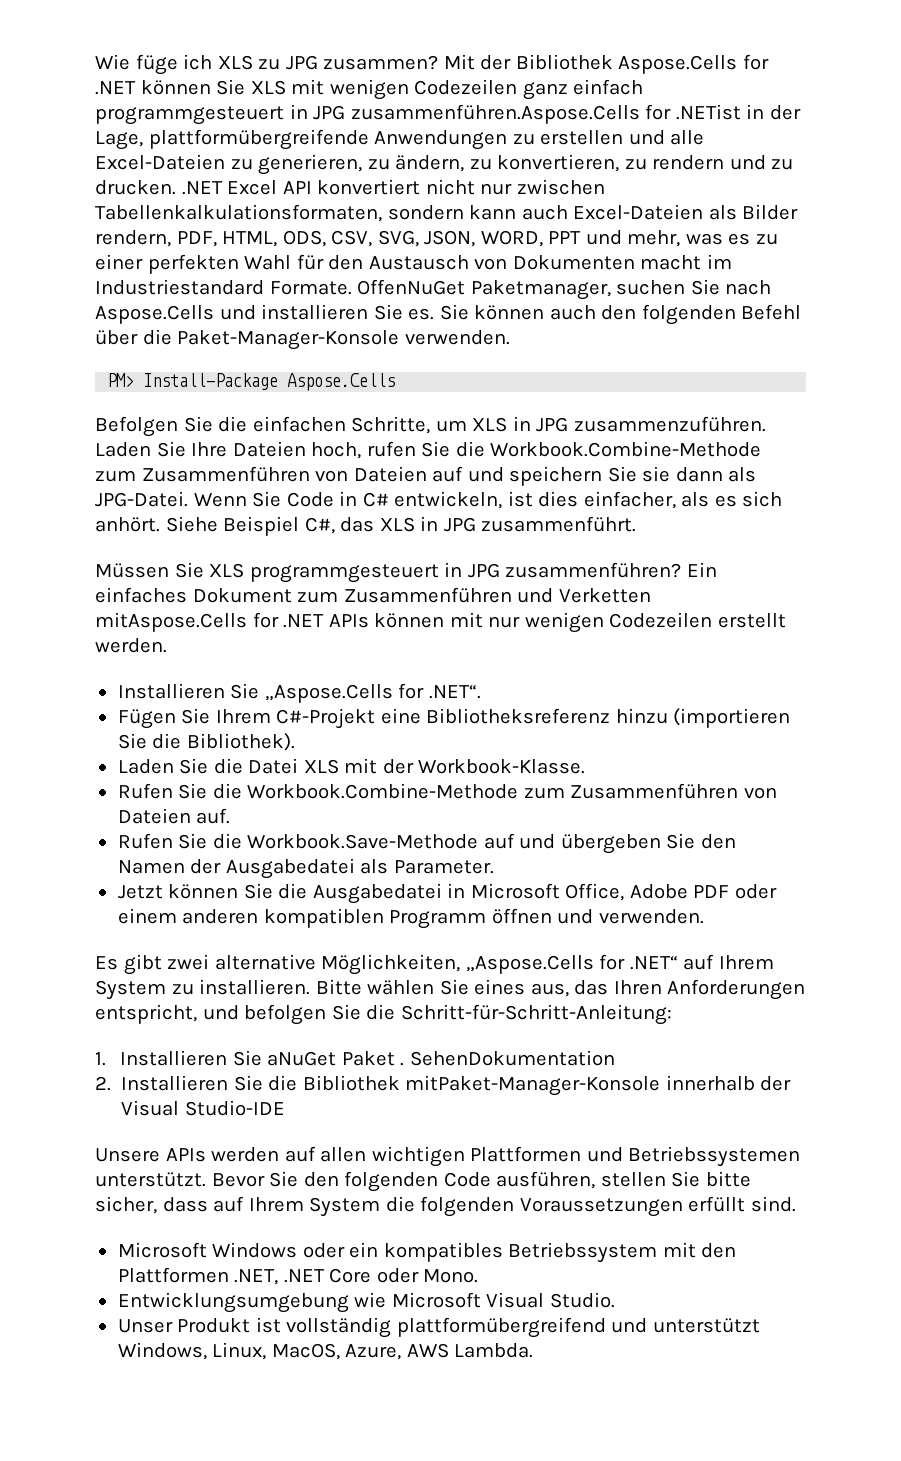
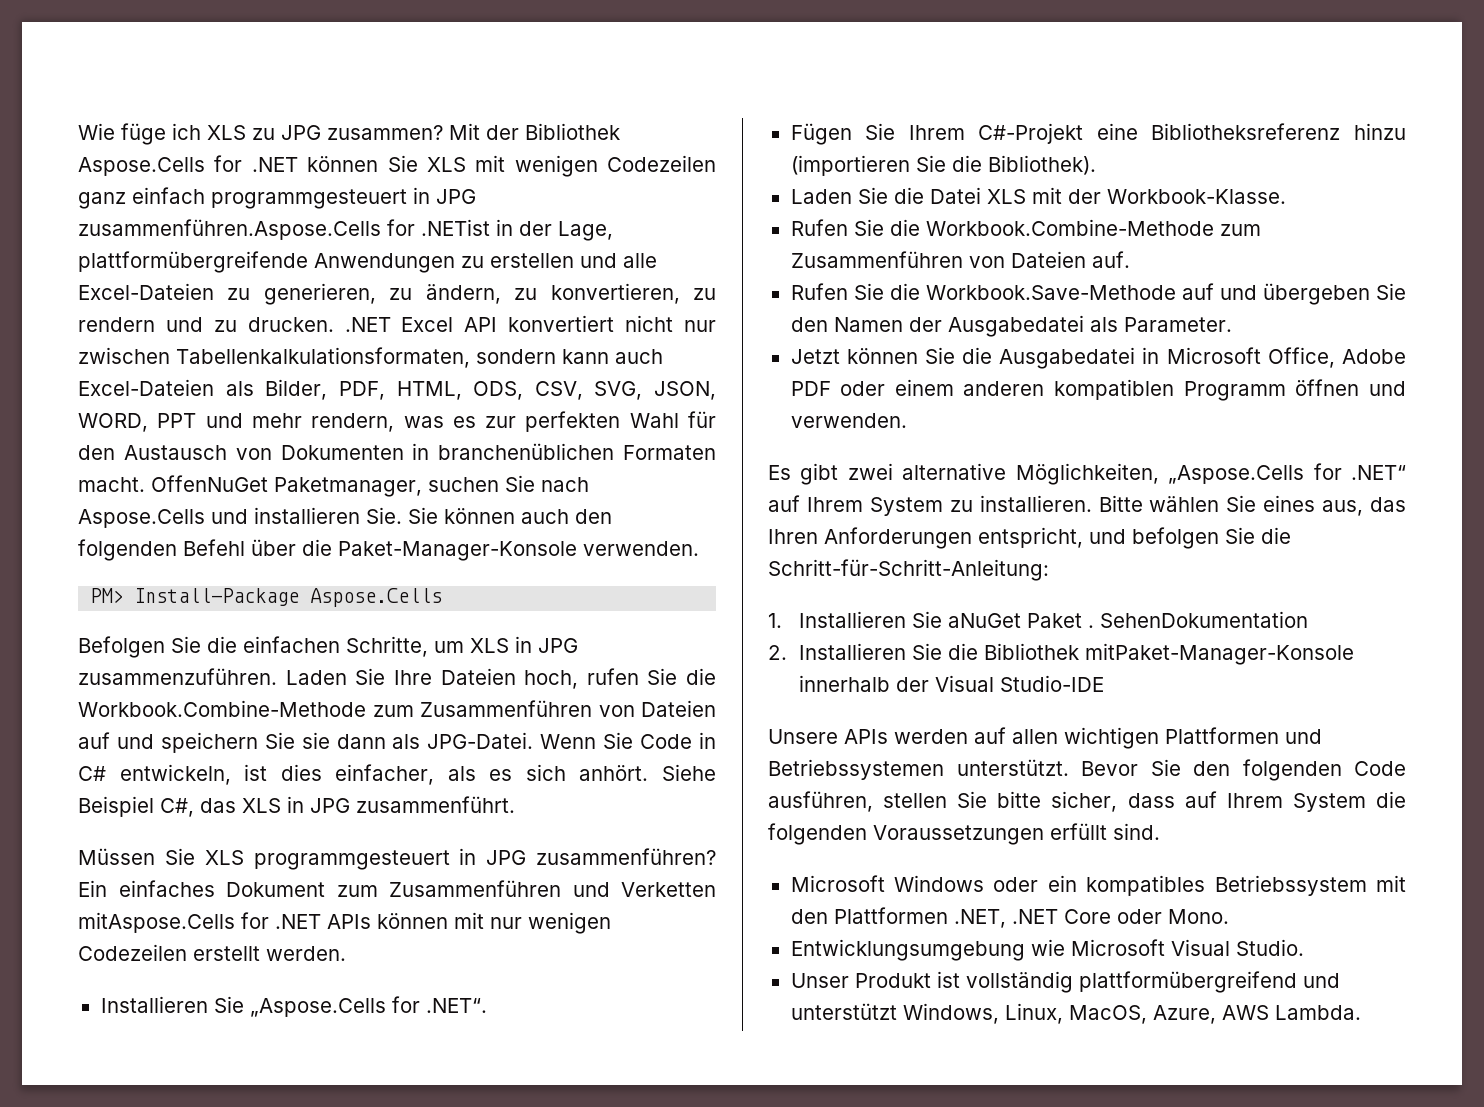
- Mit der Bibliothek Aspose.Cells for .NET können Sie XLS mit wenigen Codezeilen ganz einfach programmgesteuert in JPG zusammenführen.Aspose.Cells for .NETist in der Lage, plattformübergreifende Anwendungen zu erstellen und alle Excel-Dateien zu generieren, zu ändern, zu konvertieren, zu rendern und zu drucken. .NET Excel API konvertiert nicht nur zwischen Tabellenkalkulationsformaten, sondern kann auch Excel-Dateien als Bilder rendern, PDF, HTML, ODS, CSV, SVG, JSON, WORD, PPT und mehr, was es zu einer perfekten Wahl für den Austausch von Dokumenten macht im Industriestandard Formate.
+ Mit der Bibliothek Aspose.Cells for .NET können Sie XLS mit wenigen Codezeilen ganz einfach programmgesteuert in JPG zusammenführen.Aspose.Cells for .NETist in der Lage, plattformübergreifende Anwendungen zu erstellen und alle Excel-Dateien zu generieren, zu ändern, zu konvertieren, zu rendern und zu drucken. .NET Excel API konvertiert nicht nur zwischen Tabellenkalkulationsformaten, sondern kann auch Excel-Dateien als Bilder, PDF, HTML, ODS, CSV, SVG, JSON, WORD, PPT und mehr rendern, was es zur perfekten Wahl für den Austausch von Dokumenten in branchenüblichen Formaten macht.
- OffenNuGet Paketmanager, suchen Sie nach Aspose.Cells und installieren Sie es. Sie können auch den folgenden Befehl über die Paket-Manager-Konsole verwenden.
+ OffenNuGet Paketmanager, suchen Sie nach Aspose.Cells und installieren Sie. Sie können auch den folgenden Befehl über die Paket-Manager-Konsole verwenden.

